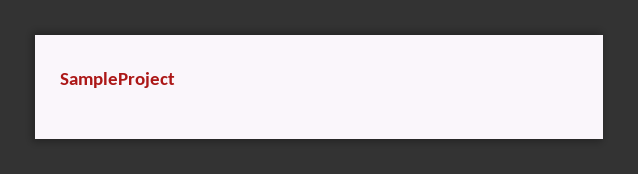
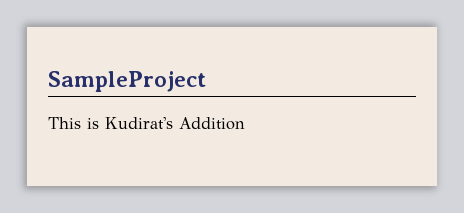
+ This is Kudirat's Addition

